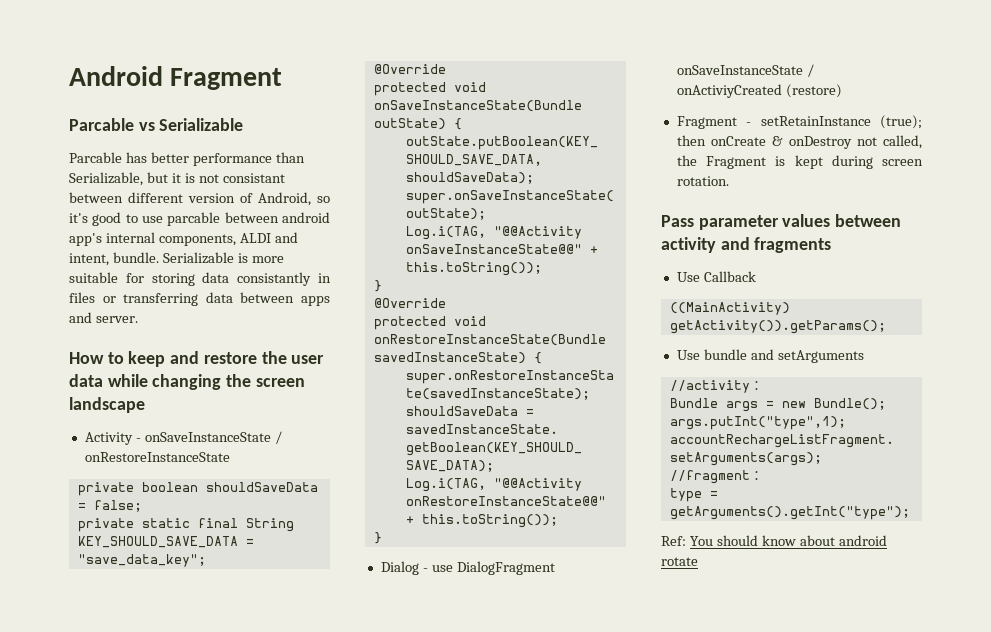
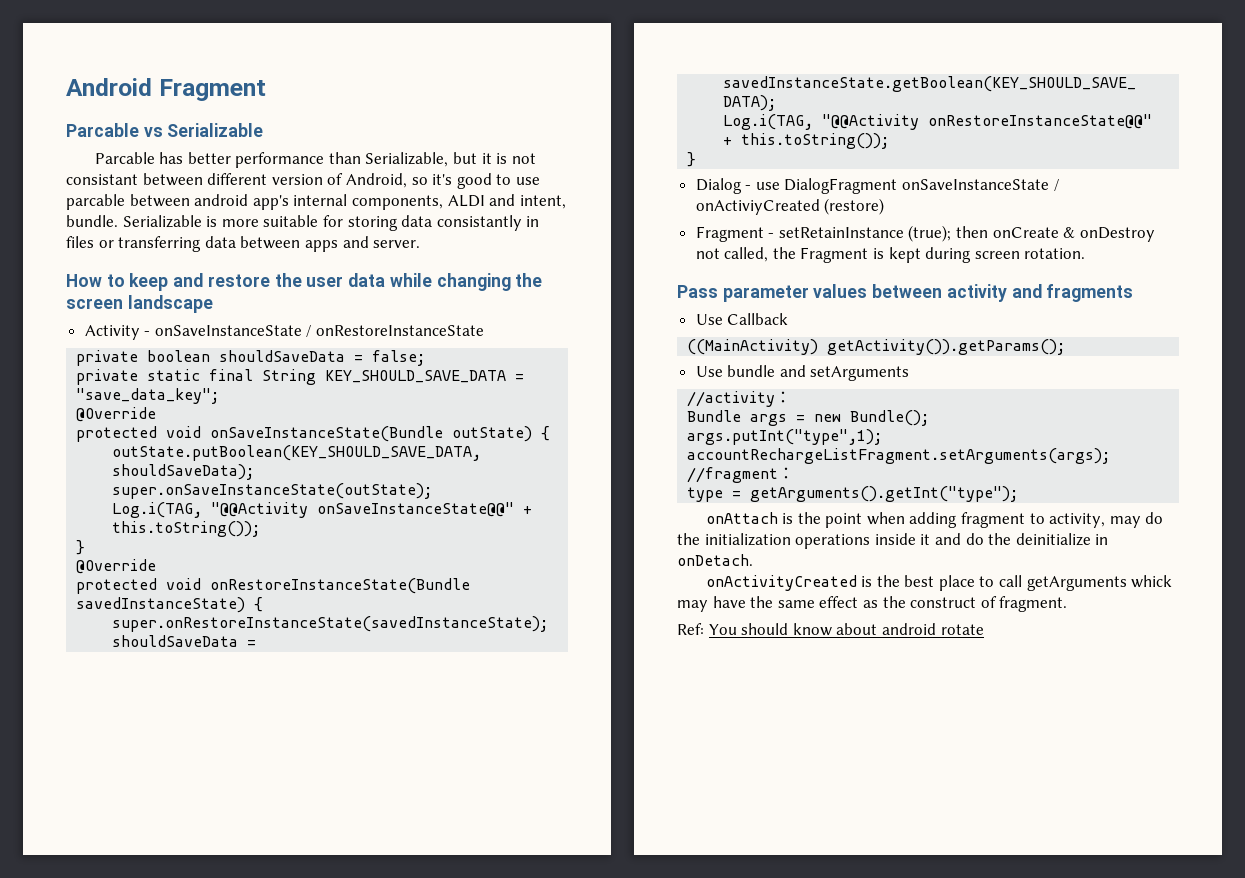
+ onAttach is the point when adding fragment to activity, may do the initialization operations inside it and do the deinitialize in onDetach.
+ onActivityCreated is the best place to call getArguments whick may have the same effect as the construct of fragment.

